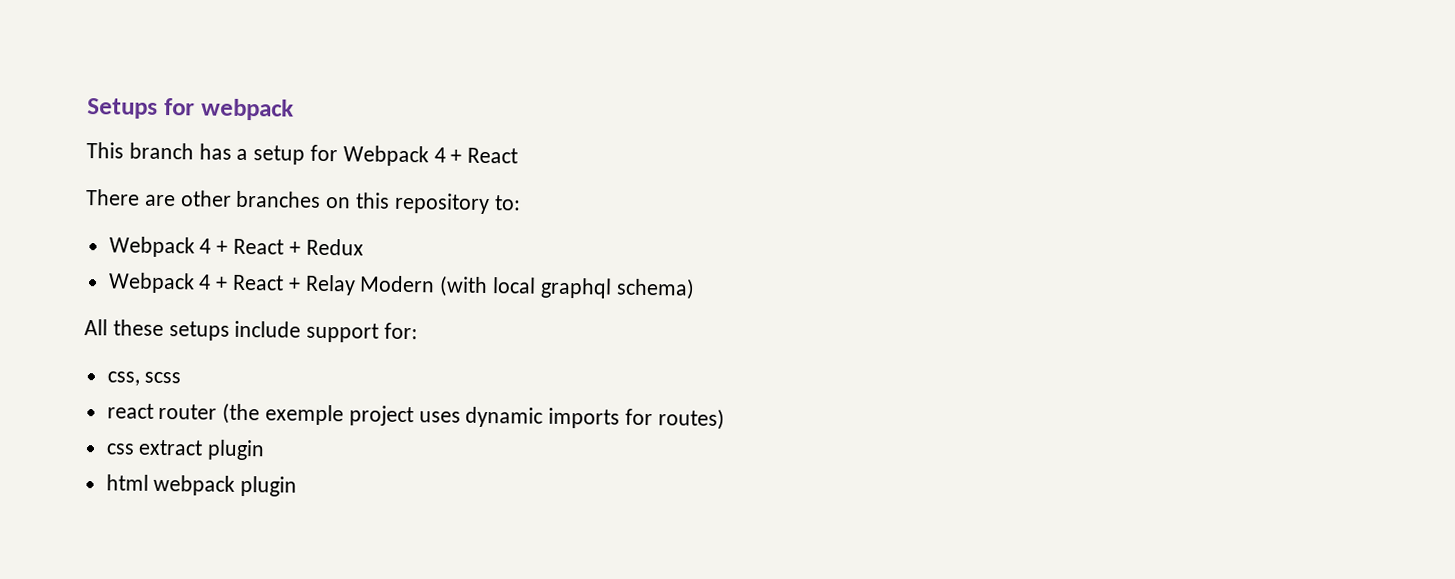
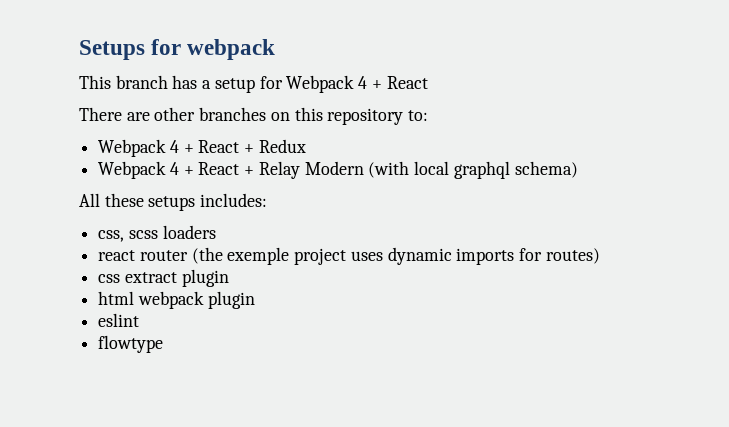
- All these setups include support for:
+ All these setups includes:
- css, scss
+ css, scss loaders
+ eslint
+ flowtype

